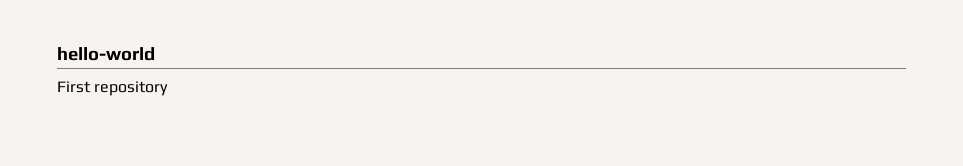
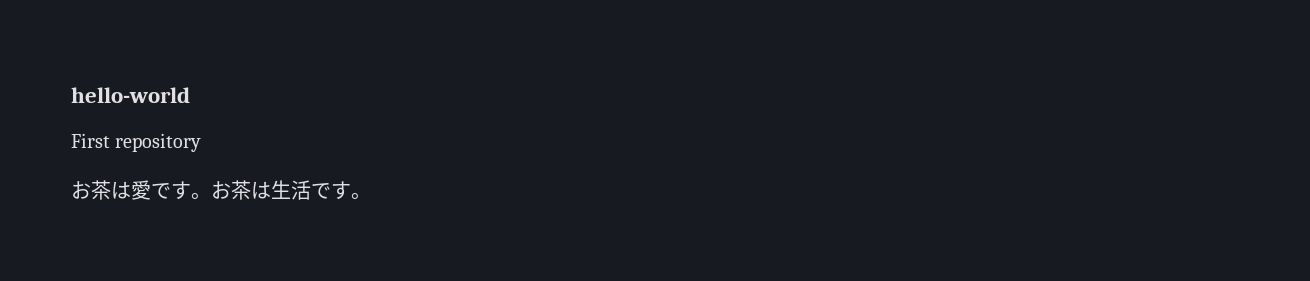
+ お茶は愛です。お茶は生活です。

